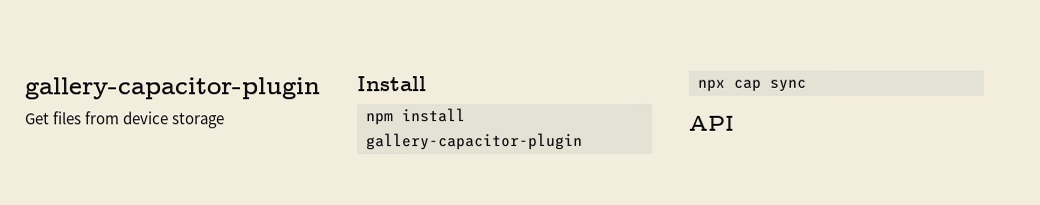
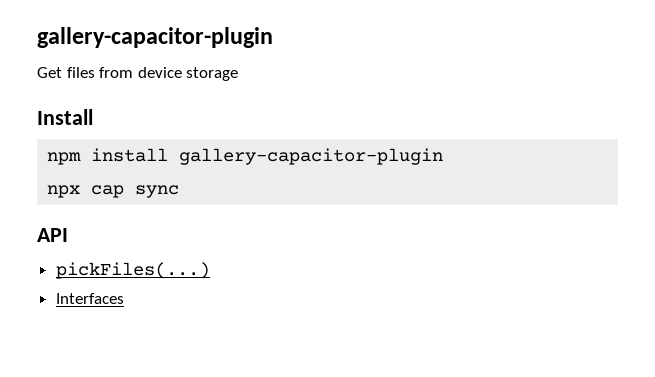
+ pickFiles(...)
+ Interfaces

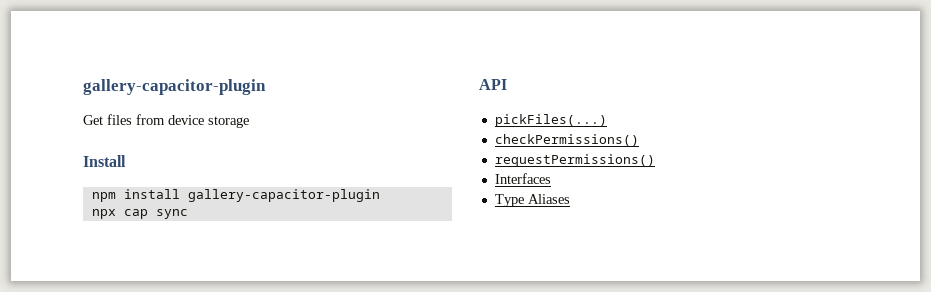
+ checkPermissions()
+ requestPermissions()
+ Type Aliases

